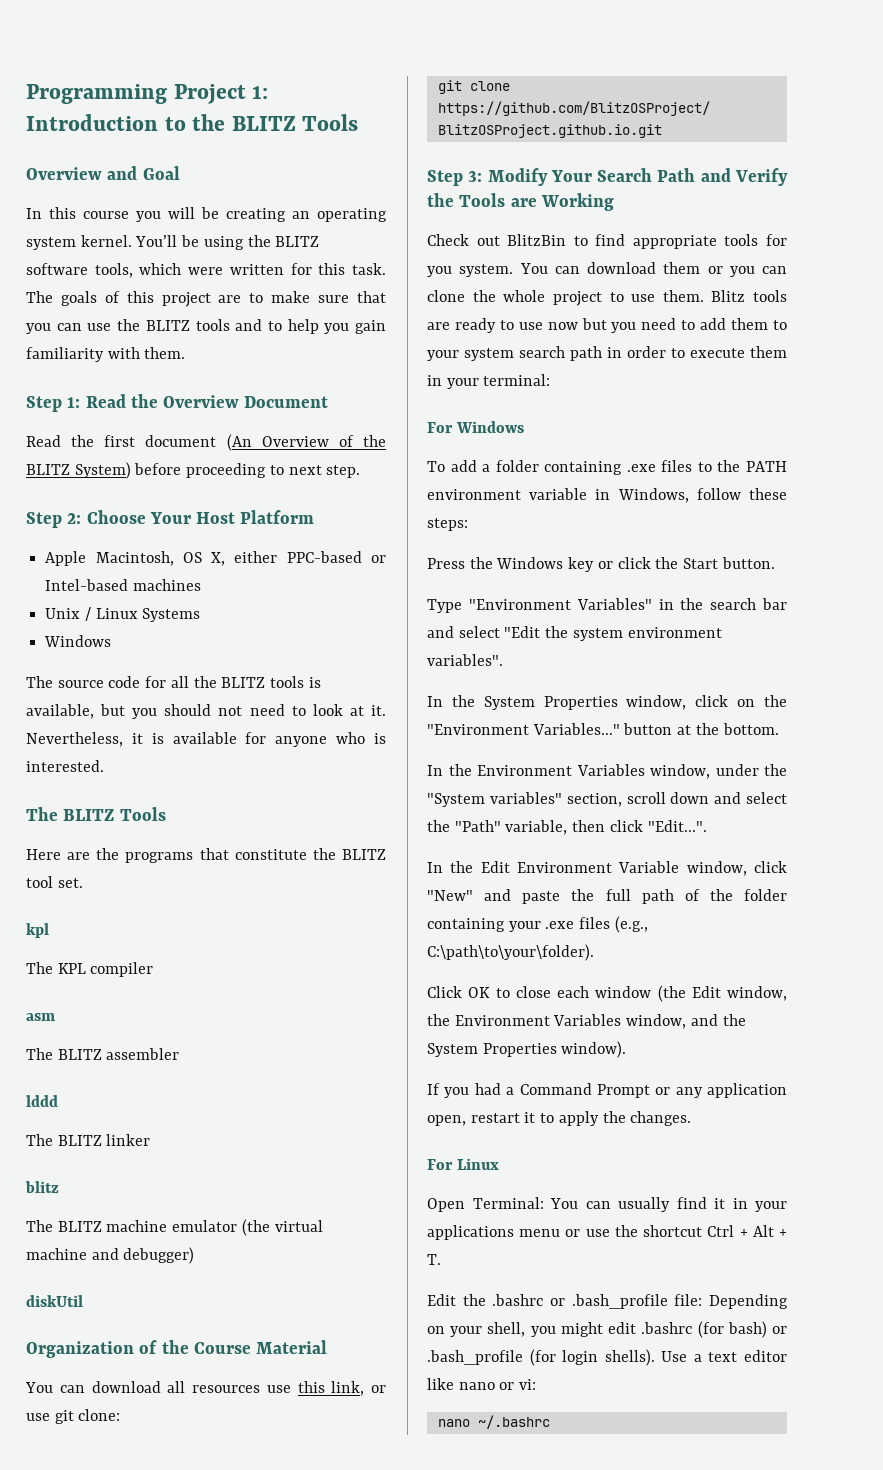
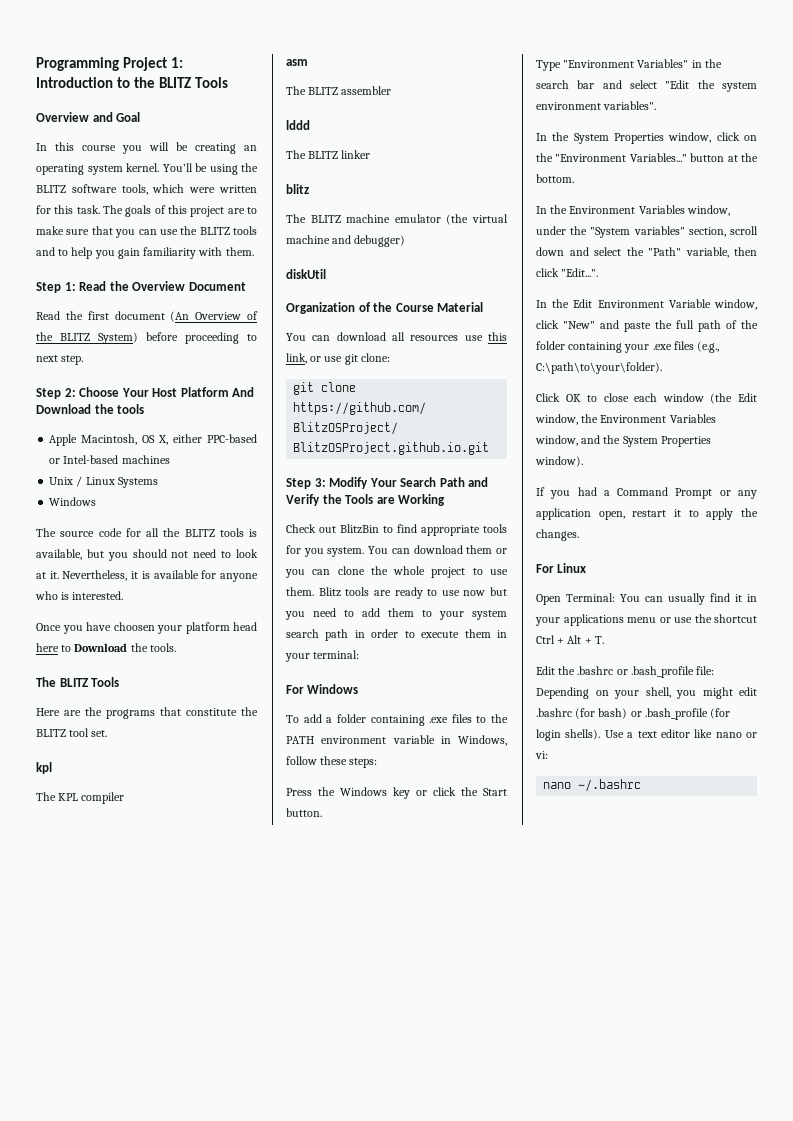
- Step 2: Choose Your Host Platform
+ Step 2: Choose Your Host Platform And Download the tools
+ Once you have choosen your platform head here to Download the tools.

